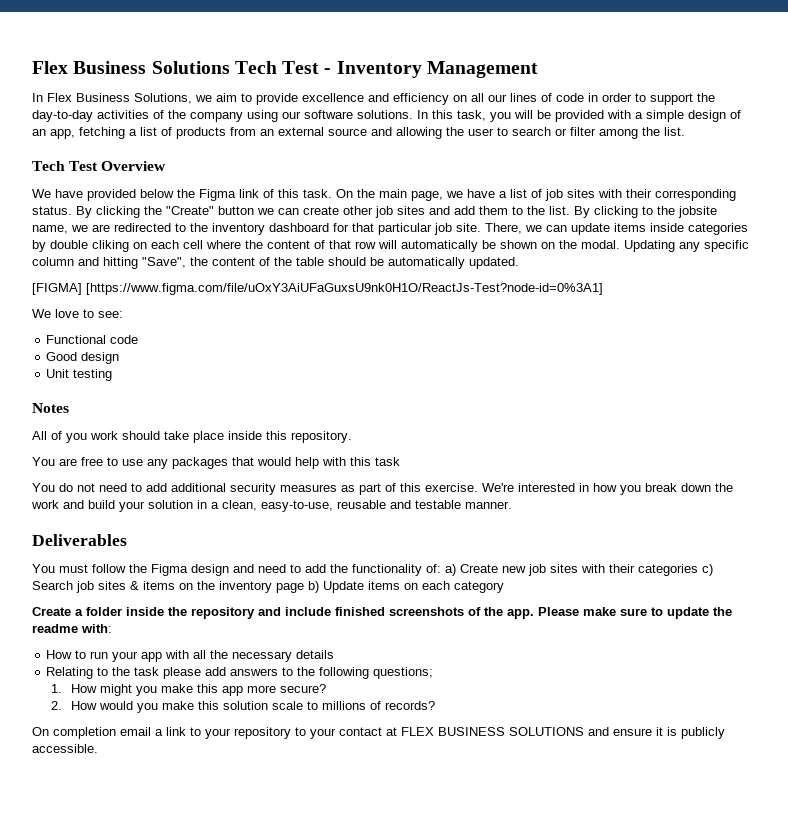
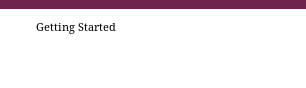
- Flex Business Solutions Tech Test - Inventory Management
- In Flex Business Solutions, we aim to provide excellence and efficiency on all our lines of code in order to support the day-to-day activities of the company using our software solutions. In this task, you will be provided with a simple design of an app, fetching a list of products from an external source and allowing the user to search or filter among the list.
- Tech Test Overview
- We have provided below the Figma link of this task. On the main page, we have a list of job sites with their corresponding status. By clicking the "Create" button we can create other job sites and add them to the list. By clicking to the jobsite name, we are redirected to the inventory dashboard for that particular job site. There, we can update items inside categories by double cliking on each cell where the content of that row will automatically be shown on the modal. Updating any specific column and hitting "Save", the content of the table should be automatically updated.
- [FIGMA] [https://www.figma.com/file/uOxY3AiUFaGuxsU9nk0H1O/ReactJs-Test?node-id=0%3A1]
- We love to see:
- Functional code
- Good design
- Unit testing
- Notes
- All of you work should take place inside this repository.
- You are free to use any packages that would help with this task
- You do not need to add additional security measures as part of this exercise. We're interested in how you break down the work and build your solution in a clean, easy-to-use, reusable and testable manner.
- Deliverables
- You must follow the Figma design and need to add the functionality of: a) Create new job sites with their categories c) Search job sites & items on the inventory page b) Update items on each category
- Create a folder inside the repository and include finished screenshots of the app. Please make sure to update the readme with:
- How to run your app with all the necessary details
- Relating to the task please add answers to the following questions;
- 1. How might you make this app more secure?
- 2. How would you make this solution scale to millions of records?
- On completion email a link to your repository to your contact at FLEX BUSINESS SOLUTIONS and ensure it is publicly accessible.
+ Getting Started

